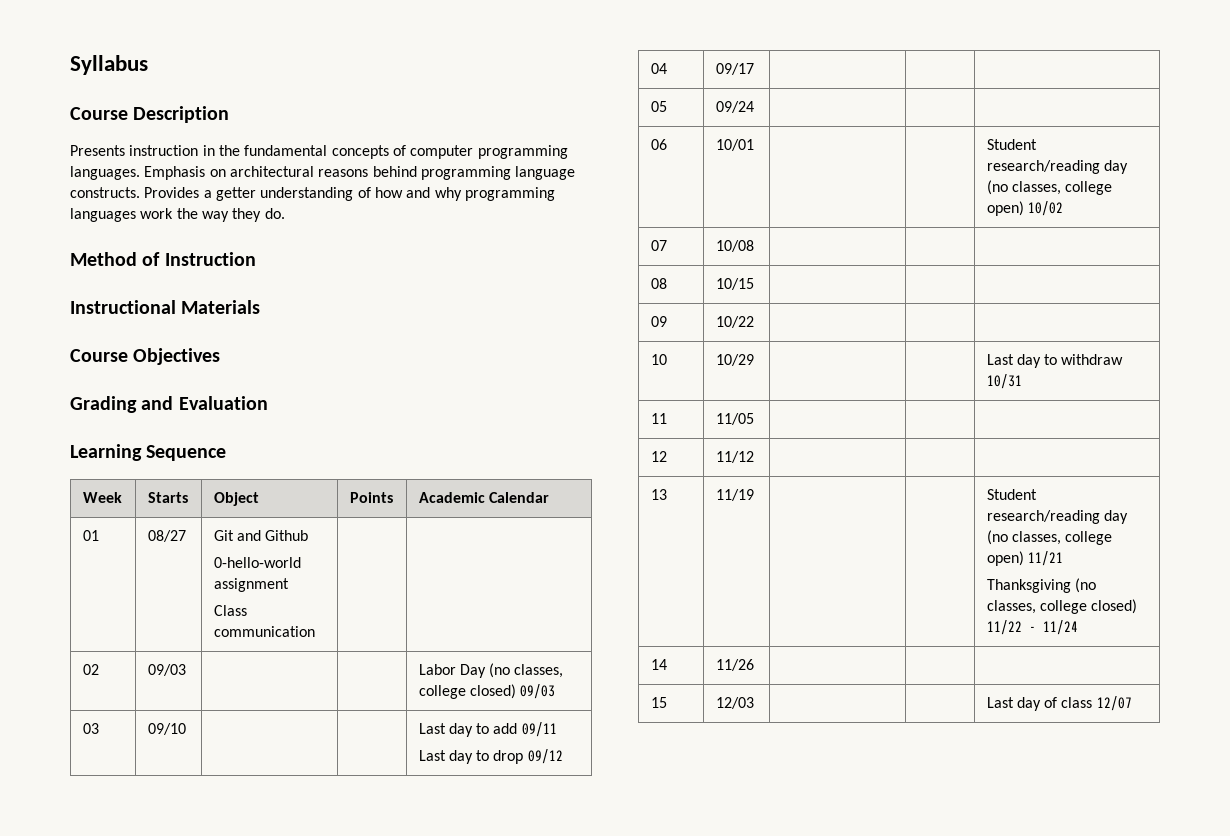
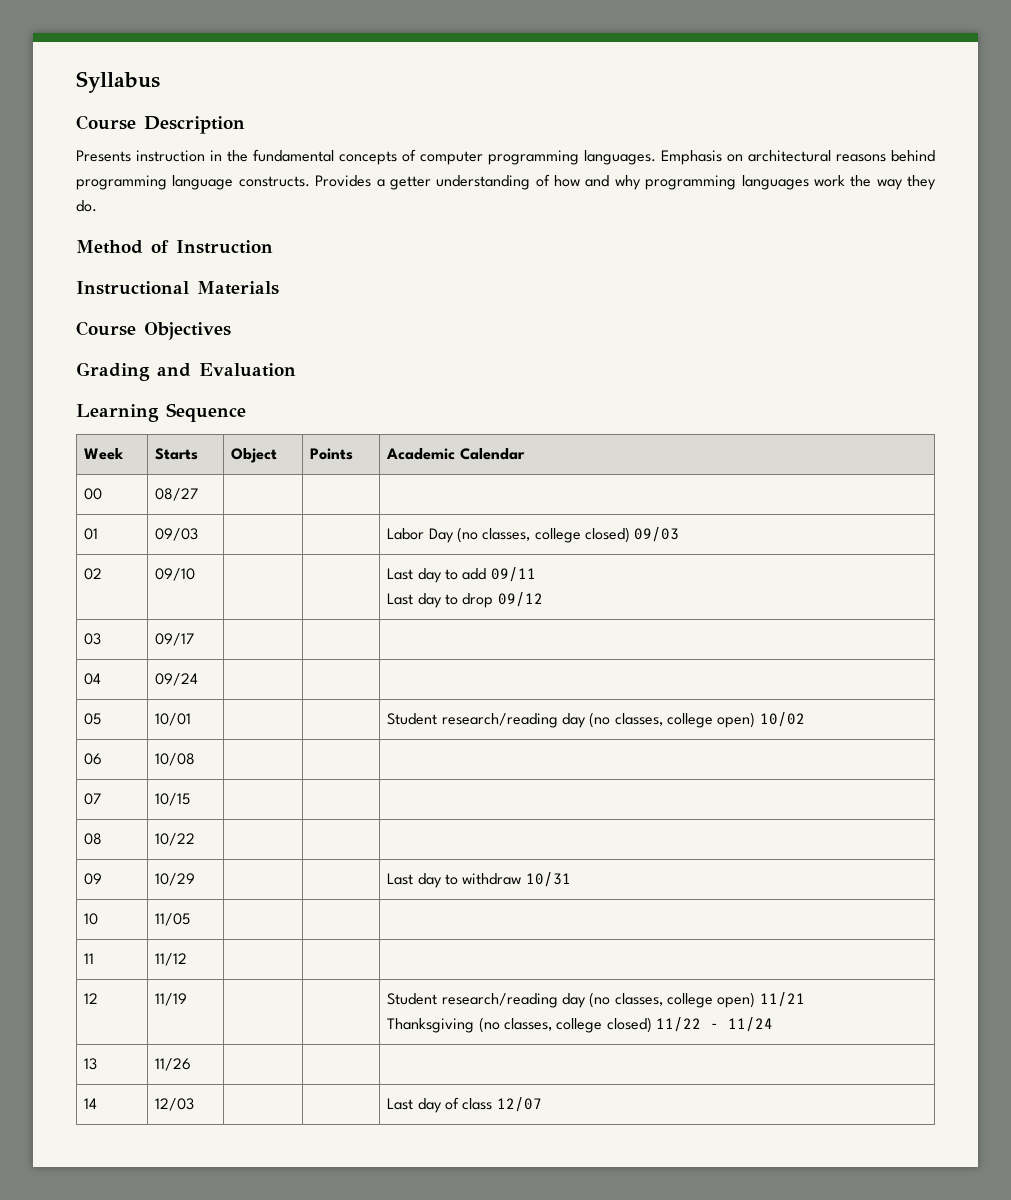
- 01 | 08/27 | Git and Github
- 0-hello-world assignment
- Class communication | |
- 02 | 09/03 | | | Labor Day (no classes, college closed) 09/03
+ 00 | 08/27 | | |
+ 01 | 09/03 | | | Labor Day (no classes, college closed) 09/03
- 03 | 09/10 | | | Last day to add 09/11
+ 02 | 09/10 | | | Last day to add 09/11
- 04 | 09/17 | | |
+ 03 | 09/17 | | |
- 05 | 09/24 | | |
+ 04 | 09/24 | | |
- 06 | 10/01 | | | Student research/reading day (no classes, college open) 10/02
+ 05 | 10/01 | | | Student research/reading day (no classes, college open) 10/02
- 07 | 10/08 | | |
+ 06 | 10/08 | | |
- 08 | 10/15 | | |
+ 07 | 10/15 | | |
- 09 | 10/22 | | |
+ 08 | 10/22 | | |
- 10 | 10/29 | | | Last day to withdraw 10/31
+ 09 | 10/29 | | | Last day to withdraw 10/31
- 11 | 11/05 | | |
+ 10 | 11/05 | | |
- 12 | 11/12 | | |
+ 11 | 11/12 | | |
- 13 | 11/19 | | | Student research/reading day (no classes, college open) 11/21
+ 12 | 11/19 | | | Student research/reading day (no classes, college open) 11/21
- 14 | 11/26 | | |
+ 13 | 11/26 | | |
- 15 | 12/03 | | | Last day of class 12/07
+ 14 | 12/03 | | | Last day of class 12/07

